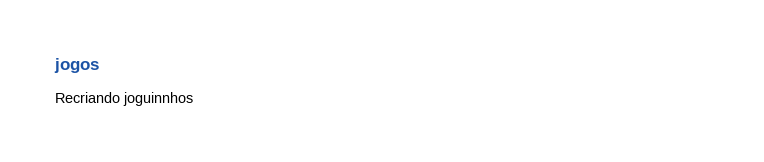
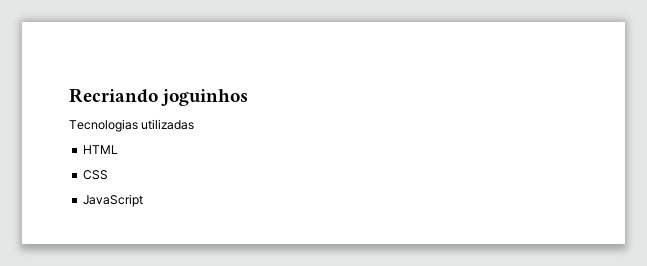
- jogos
- Recriando joguinnhos
+ Recriando joguinhos
+ Tecnologias utilizadas
+ HTML
+ CSS
+ JavaScript

